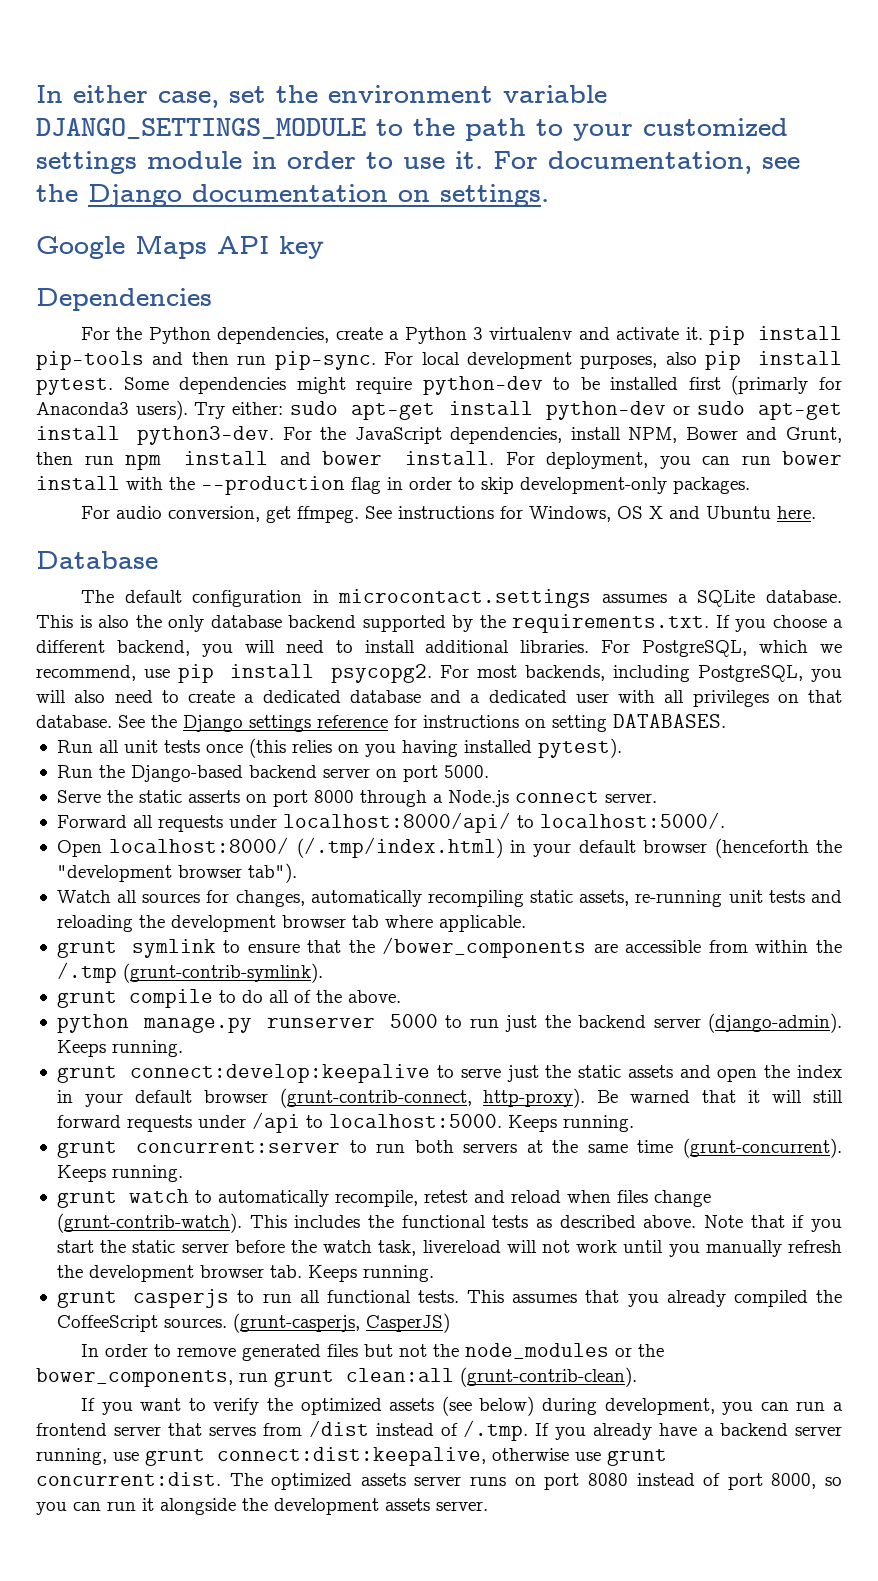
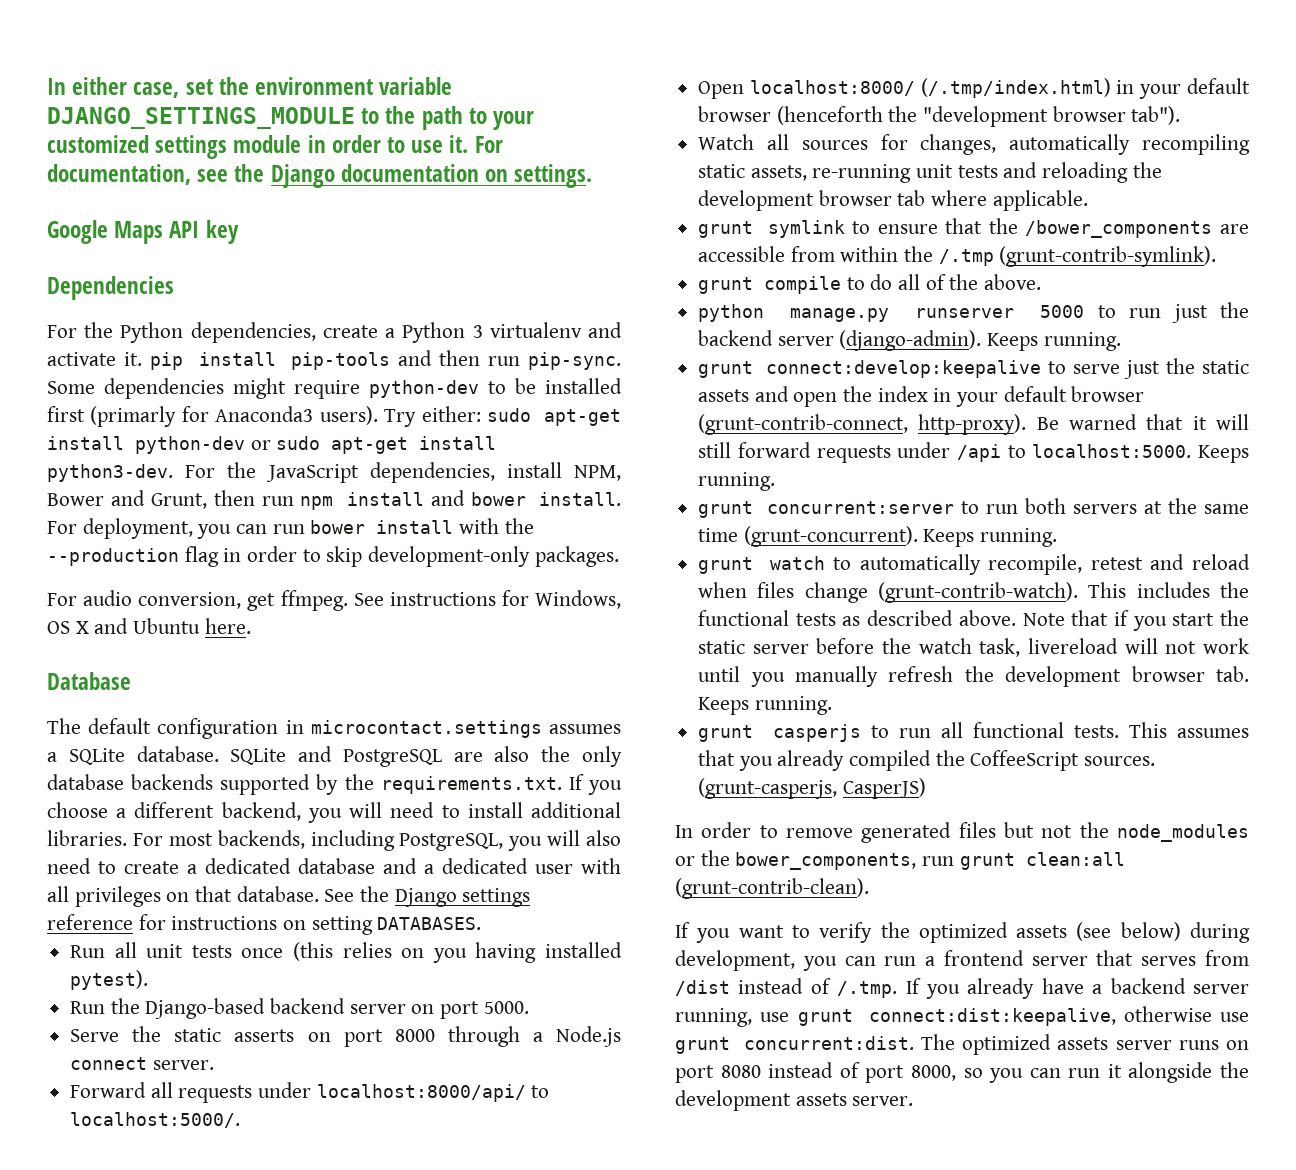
- For local development purposes, also pip install pytest.
- This is also the only database backend supported by the requirements.txt. If you choose a different backend, you will need to install additional libraries.
+ SQLite and PostgreSQL are also the only database backends supported by the requirements.txt. If you choose a different backend, you will need to install additional libraries.
- For PostgreSQL, which we recommend, use pip install psycopg2. For most backends, including PostgreSQL, you will also need to create a dedicated database and a dedicated user with all privileges on that database.
+ For most backends, including PostgreSQL, you will also need to create a dedicated database and a dedicated user with all privileges on that database.

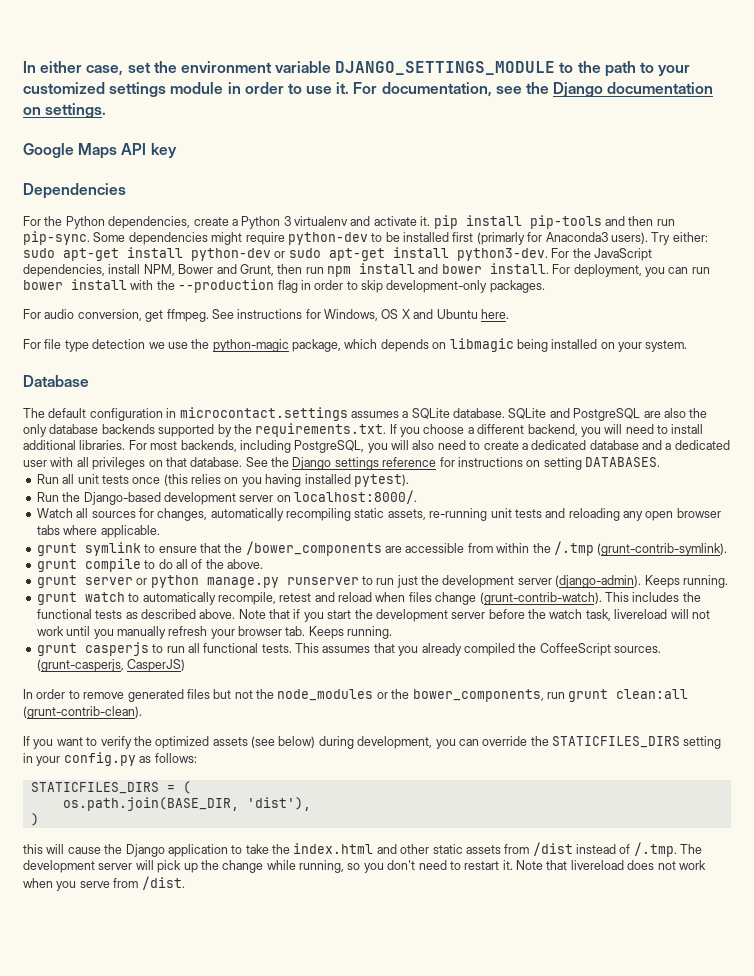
+ For file type detection we use the python-magic package, which depends on libmagic being installed on your system.
- Run the Django-based backend server on port 5000.
- Serve the static asserts on port 8000 through a Node.js connect server.
- Forward all requests under localhost:8000/api/ to localhost:5000/.
- Open localhost:8000/ (/.tmp/index.html) in your default browser (henceforth the "development browser tab").
+ Run the Django-based development server on localhost:8000/.
- Watch all sources for changes, automatically recompiling static assets, re-running unit tests and reloading the development browser tab where applicable.
+ Watch all sources for changes, automatically recompiling static assets, re-running unit tests and reloading any open browser tabs where applicable.
- python manage.py runserver 5000 to run just the backend server (django-admin).
+ grunt server or python manage.py runserver to run just the development server (django-admin).
- grunt connect:develop:keepalive to serve just the static assets and open the index in your default browser (grunt-contrib-connect, http-proxy). Be warned that it will still forward requests under /api to localhost:5000. Keeps running.
- grunt concurrent:server to run both servers at the same time (grunt-concurrent). Keeps running.
- Note that if you start the static server before the watch task, livereload will not work until you manually refresh the development browser tab. Keeps running.
+ Note that if you start the development server before the watch task, livereload will not work until you manually refresh your browser tab. Keeps running.
- If you want to verify the optimized assets (see below) during development, you can run a frontend server that serves from /dist instead of /.tmp. If you already have a backend server running, use grunt connect:dist:keepalive, otherwise use grunt concurrent:dist. The optimized assets server runs on port 8080 instead of port 8000, so you can run it alongside the development assets server.
+ If you want to verify the optimized assets (see below) during development, you can override the STATICFILES_DIRS setting in your config.py as follows:
+ STATICFILES_DIRS = (
+ os.path.join(BASE_DIR, 'dist'),
+ )
+ this will cause the Django application to take the index.html and other static assets from /dist instead of /.tmp. The development server will pick up the change while running, so you don't need to restart it. Note that livereload does not work when you serve from /dist.

